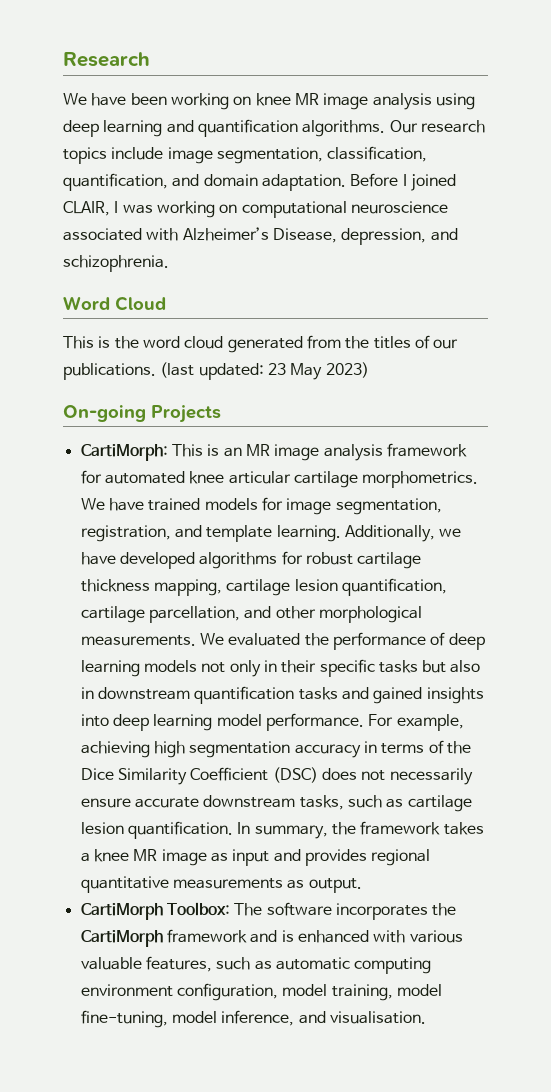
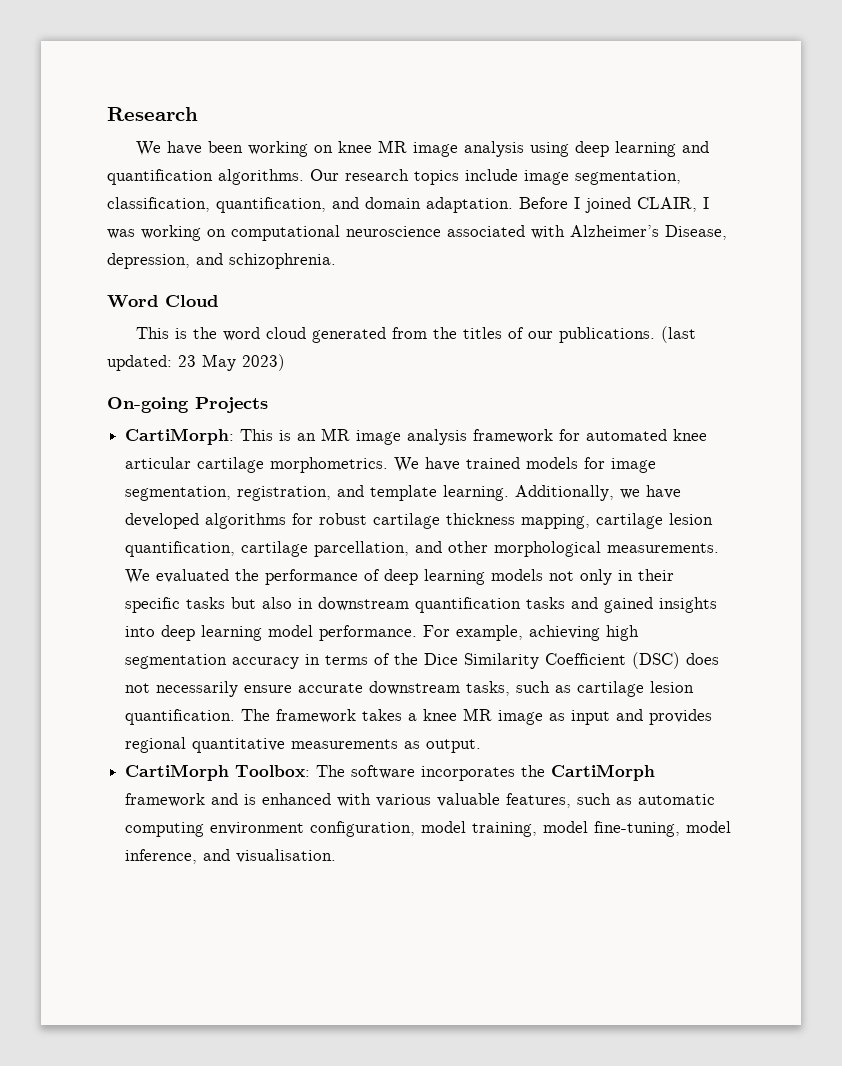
- In summary, the framework takes a knee MR image as input and provides regional quantitative measurements as output.
+ The framework takes a knee MR image as input and provides regional quantitative measurements as output.

